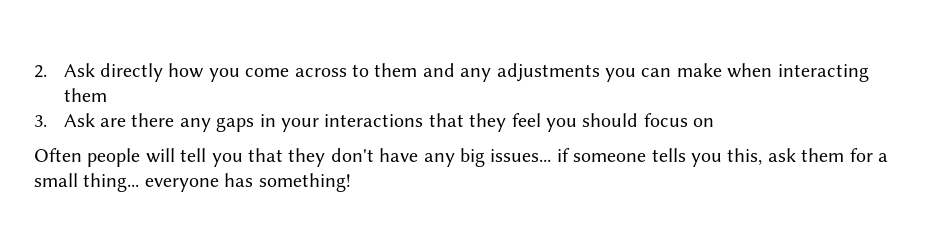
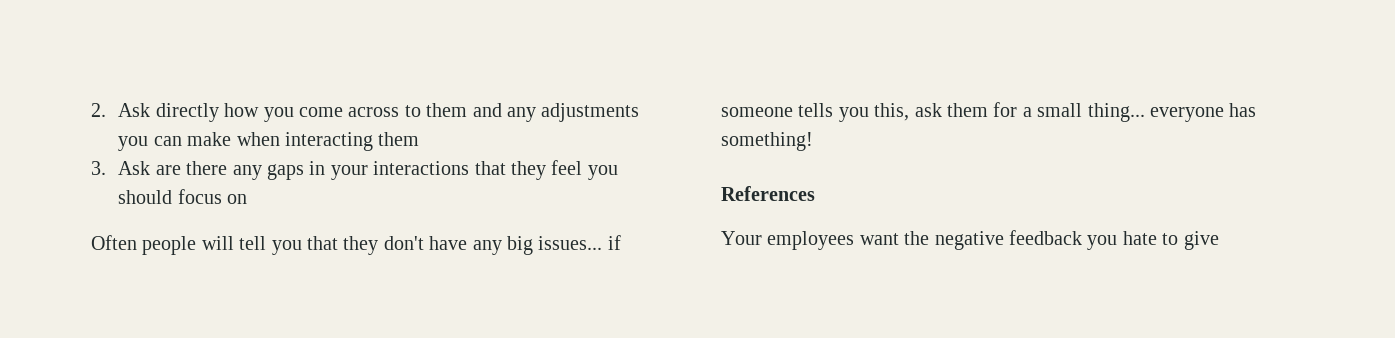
+ References
+ Your employees want the negative feedback you hate to give

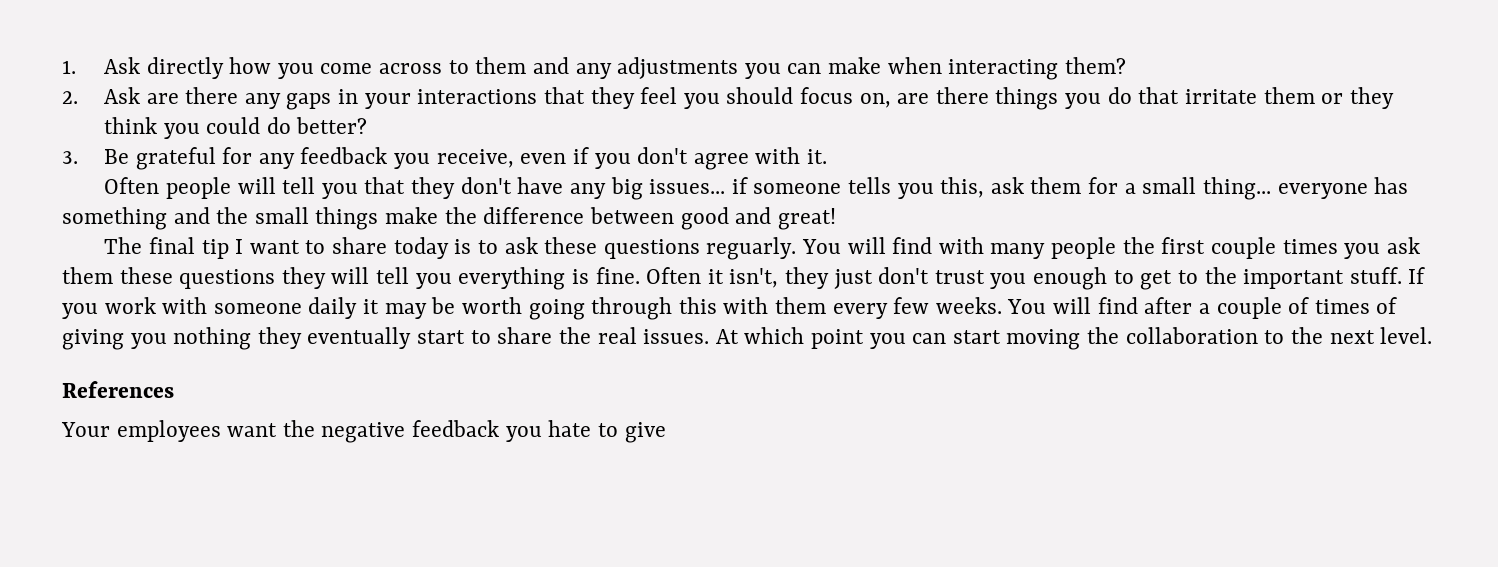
- 2. Ask directly how you come across to them and any adjustments you can make when interacting them
- 3. Ask are there any gaps in your interactions that they feel you should focus on
+ 1. Ask directly how you come across to them and any adjustments you can make when interacting them?
+ 2. Ask are there any gaps in your interactions that they feel you should focus on, are there things you do that irritate them or they think you could do better?
+ 3. Be grateful for any feedback you receive, even if you don't agree with it.
- Often people will tell you that they don't have any big issues... if someone tells you this, ask them for a small thing... everyone has something!
+ Often people will tell you that they don't have any big issues... if someone tells you this, ask them for a small thing... everyone has something and the small things make the difference between good and great!
+ The final tip I want to share today is to ask these questions reguarly. You will find with many people the first couple times you ask them these questions they will tell you everything is fine. Often it isn't, they just don't trust you enough to get to the important stuff. If you work with someone daily it may be worth going through this with them every few weeks. You will find after a couple of times of giving you nothing they eventually start to share the real issues. At which point you can start moving the collaboration to the next level.

